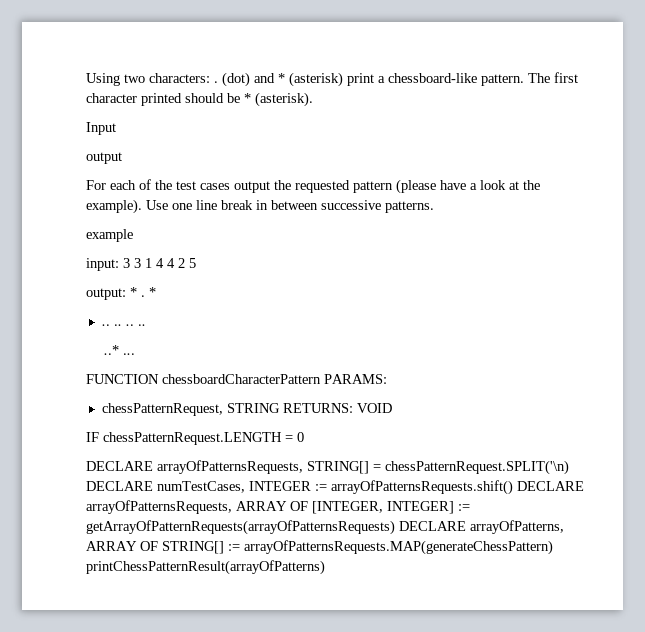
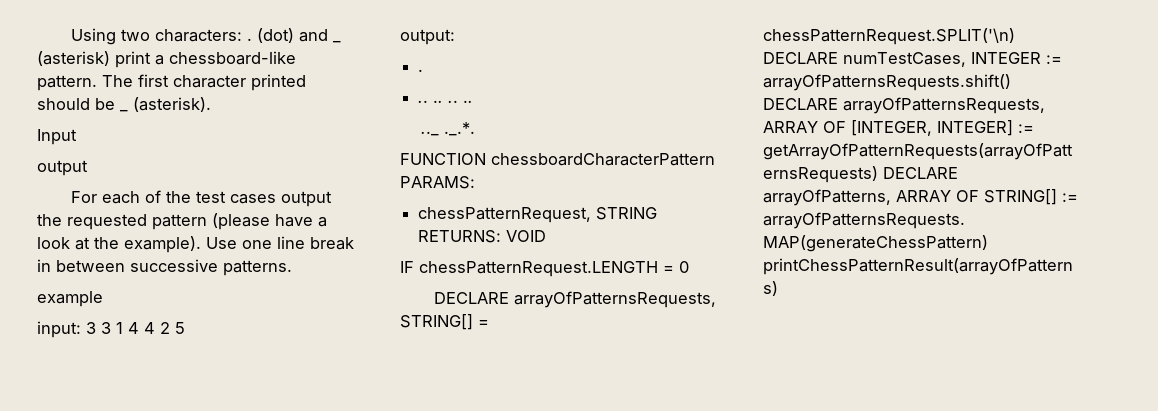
- (dot) and * (asterisk) print a chessboard-like pattern.
+ (dot) and _ (asterisk) print a chessboard-like pattern.
- The first character printed should be * (asterisk).
+ The first character printed should be _ (asterisk).
- output: * . *
+ output:
+ .
- ..* ...
+ .._ ._.*.

